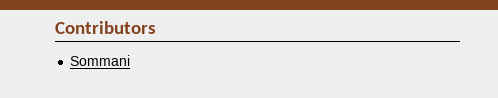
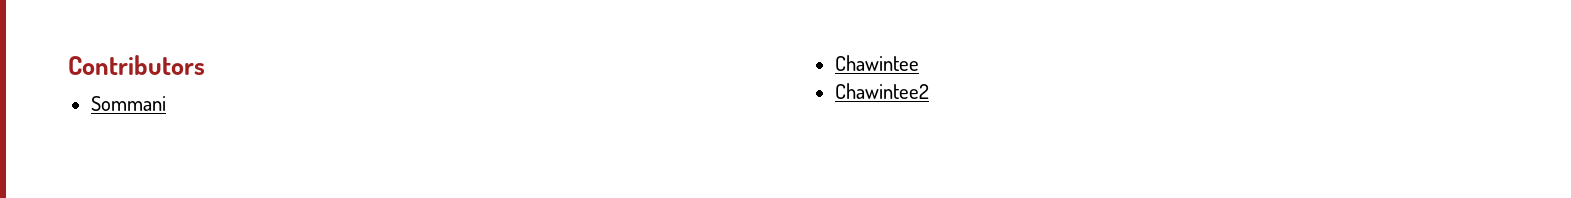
+ Chawintee
+ Chawintee2

